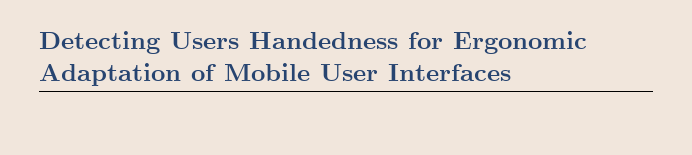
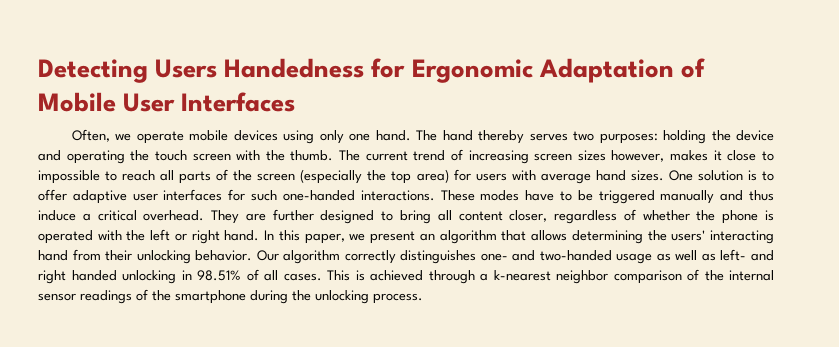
+ Often, we operate mobile devices using only one hand. The hand thereby serves two purposes: holding the device and operating the touch screen with the thumb. The current trend of increasing screen sizes however, makes it close to impossible to reach all parts of the screen (especially the top area) for users with average hand sizes. One solution is to offer adaptive user interfaces for such one-handed interactions. These modes have to be triggered manually and thus induce a critical overhead. They are further designed to bring all content closer, regardless of whether the phone is operated with the left or right hand. In this paper, we present an algorithm that allows determining the users' interacting hand from their unlocking behavior. Our algorithm correctly distinguishes one- and two-handed usage as well as left- and right handed unlocking in 98.51% of all cases. This is achieved through a k-nearest neighbor comparison of the internal sensor readings of the smartphone during the unlocking process.

